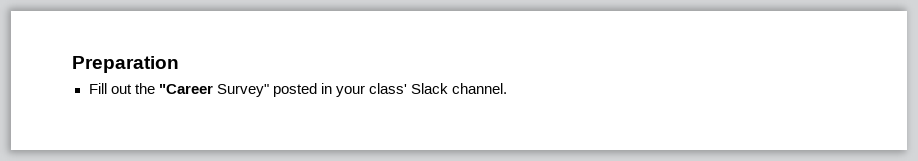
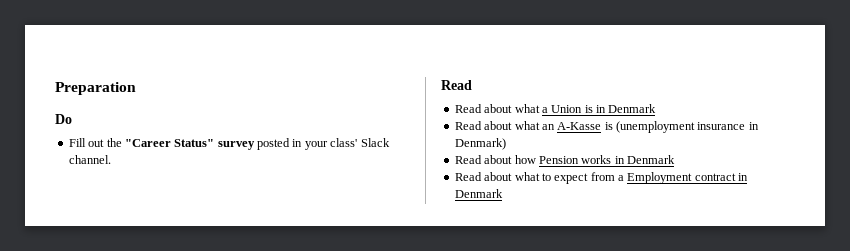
+ Do
- Fill out the "Career Survey" posted in your class' Slack channel.
+ Fill out the "Career Status" survey posted in your class' Slack channel.
+ Read
+ Read about what a Union is in Denmark
+ Read about what an A-Kasse is (unemployment insurance in Denmark)
+ Read about how Pension works in Denmark
+ Read about what to expect from a Employment contract in Denmark

